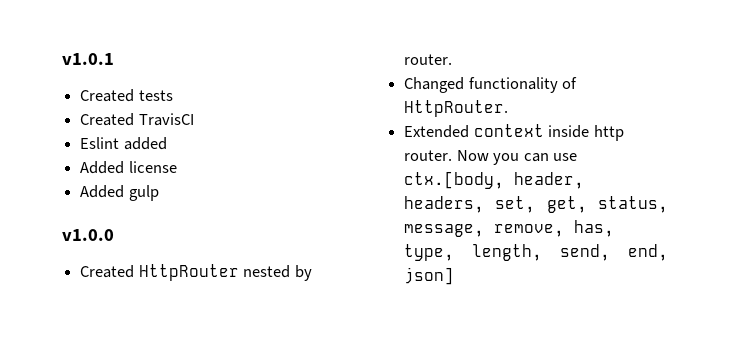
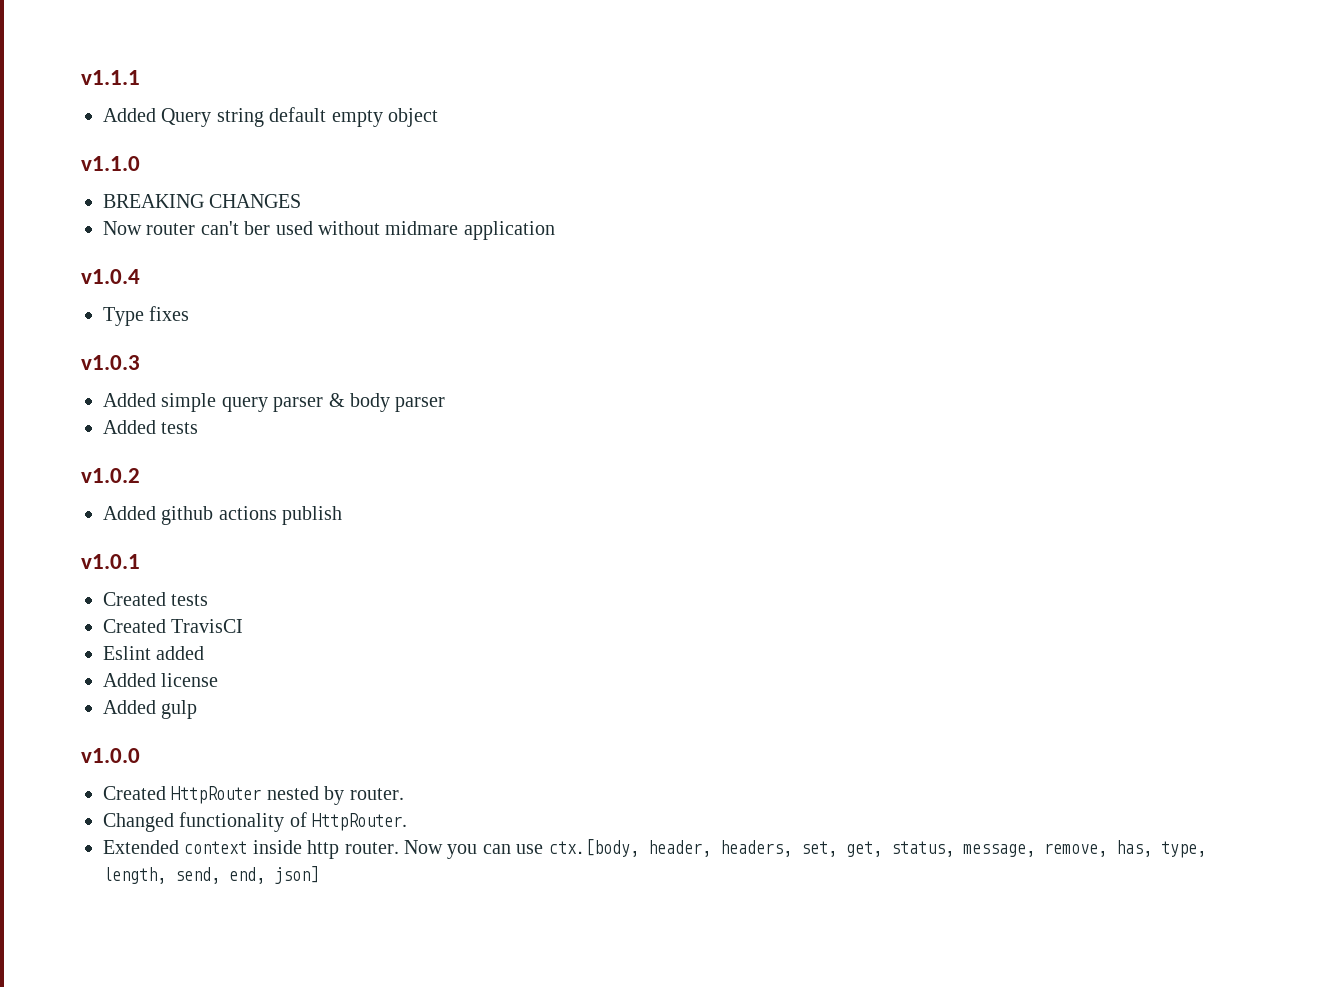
+ v1.1.1
+ Added Query string default empty object
+ v1.1.0
+ BREAKING CHANGES
+ Now router can't ber used without midmare application
+ v1.0.4
+ Type fixes
+ v1.0.3
+ Added simple query parser & body parser
+ Added tests
+ v1.0.2
+ Added github actions publish

